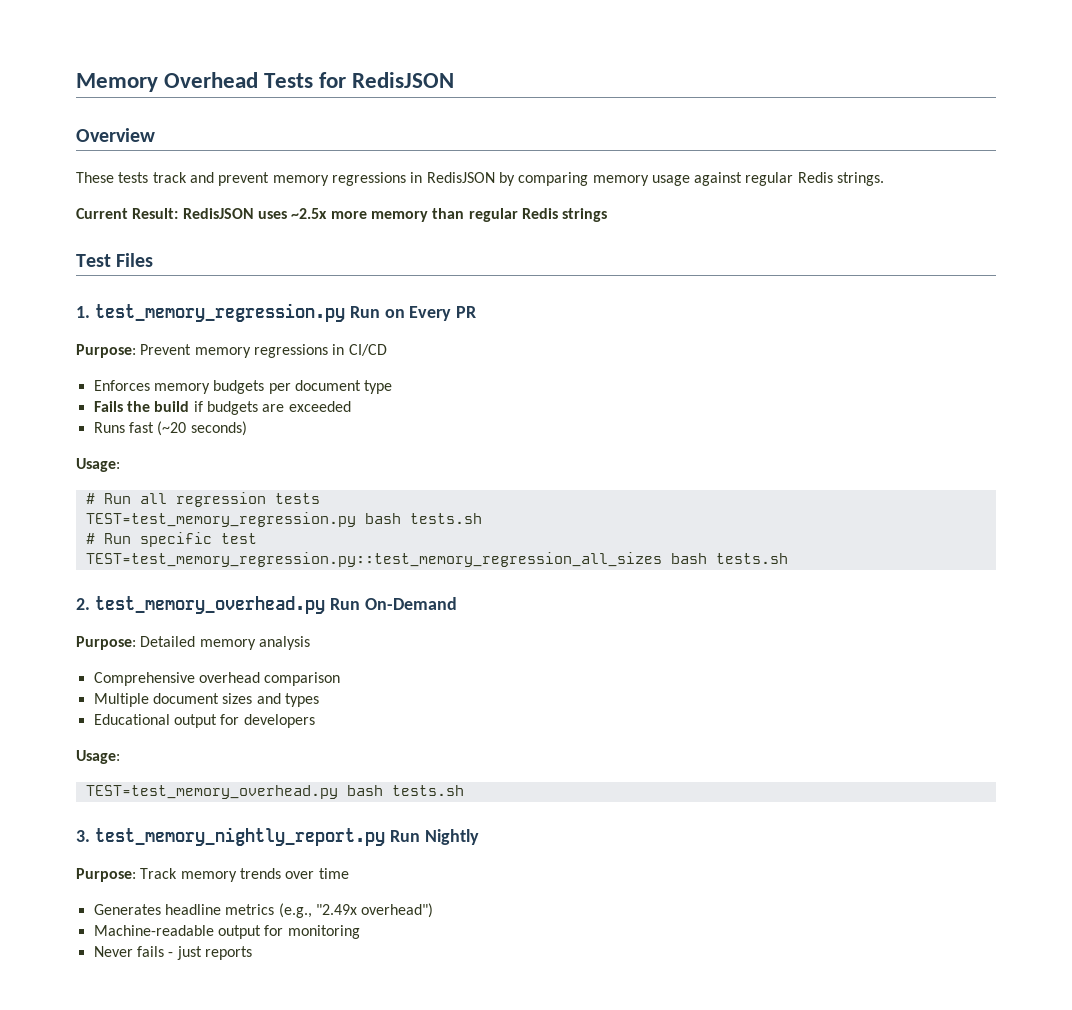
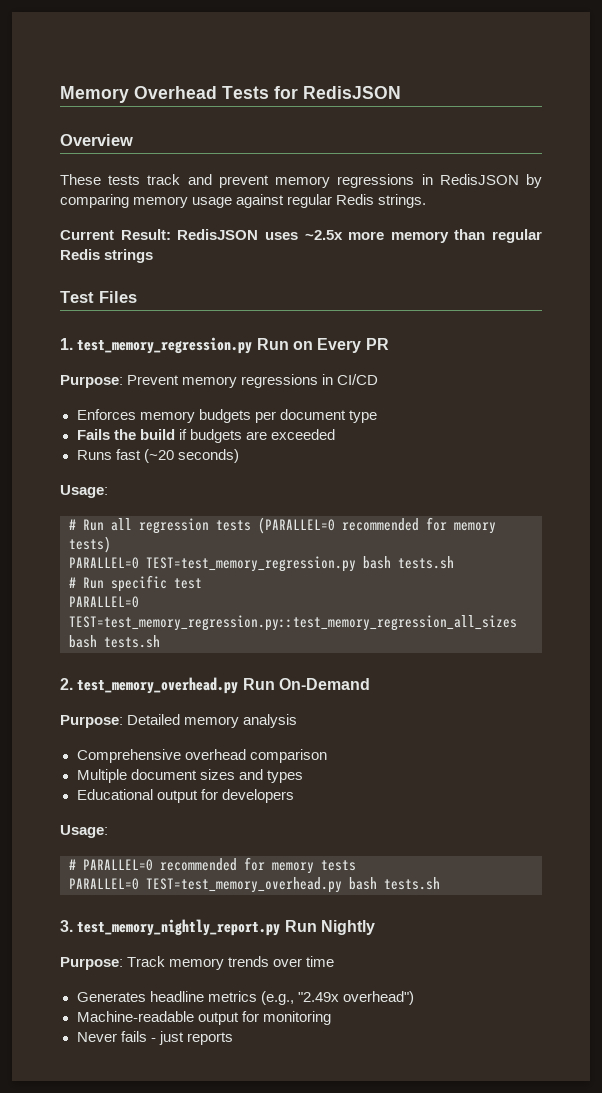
- # Run all regression tests
- TEST=test_memory_regression.py bash tests.sh
+ # Run all regression tests (PARALLEL=0 recommended for memory tests)
+ PARALLEL=0 TEST=test_memory_regression.py bash tests.sh
- TEST=test_memory_regression.py::test_memory_regression_all_sizes bash tests.sh
+ PARALLEL=0 TEST=test_memory_regression.py::test_memory_regression_all_sizes bash tests.sh
- TEST=test_memory_overhead.py bash tests.sh
+ # PARALLEL=0 recommended for memory tests
+ PARALLEL=0 TEST=test_memory_overhead.py bash tests.sh

